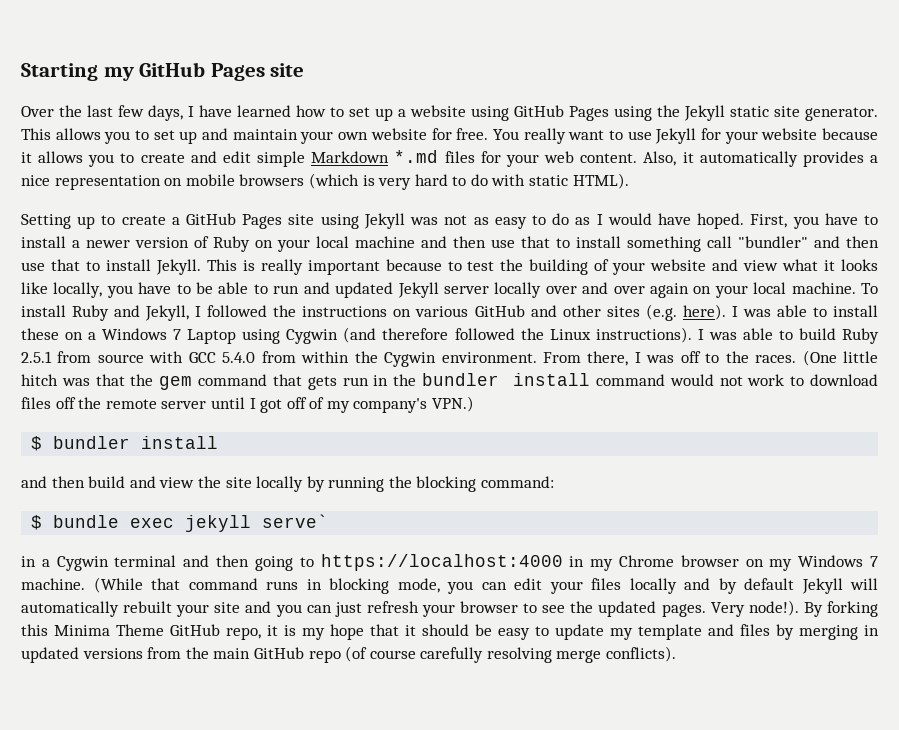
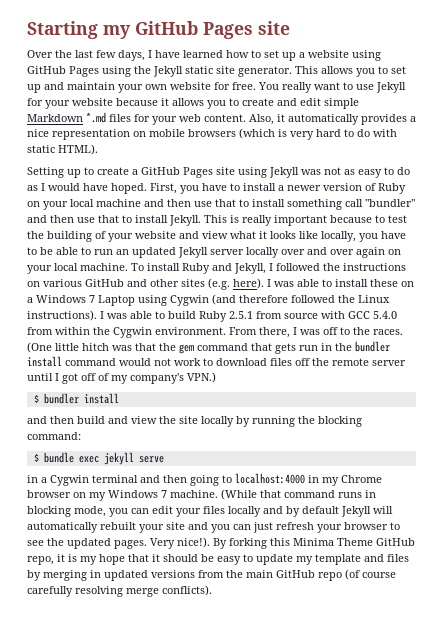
- This is really important because to test the building of your website and view what it looks like locally, you have to be able to run and updated Jekyll server locally over and over again on your local machine.
+ This is really important because to test the building of your website and view what it looks like locally, you have to be able to run an updated Jekyll server locally over and over again on your local machine.
- $ bundle exec jekyll serve`
+ $ bundle exec jekyll serve
- in a Cygwin terminal and then going to https://localhost:4000 in my Chrome browser on my Windows 7 machine.
+ in a Cygwin terminal and then going to localhost:4000 in my Chrome browser on my Windows 7 machine.
- Very node!).
+ Very nice!).

